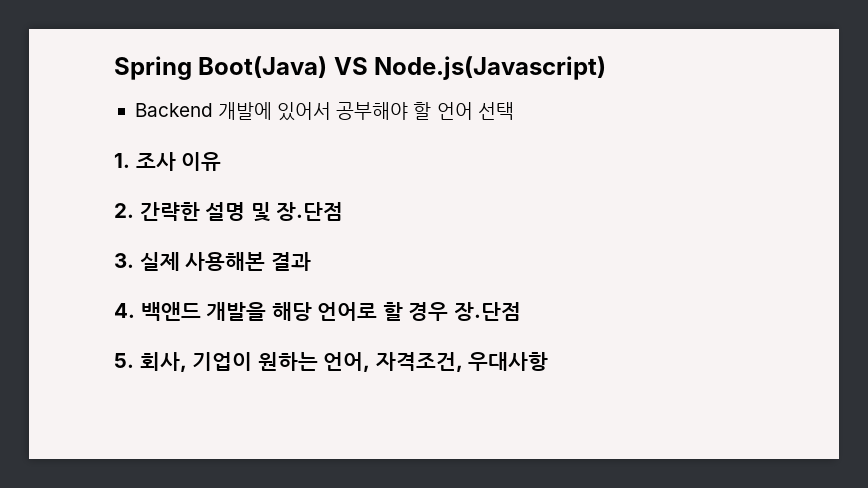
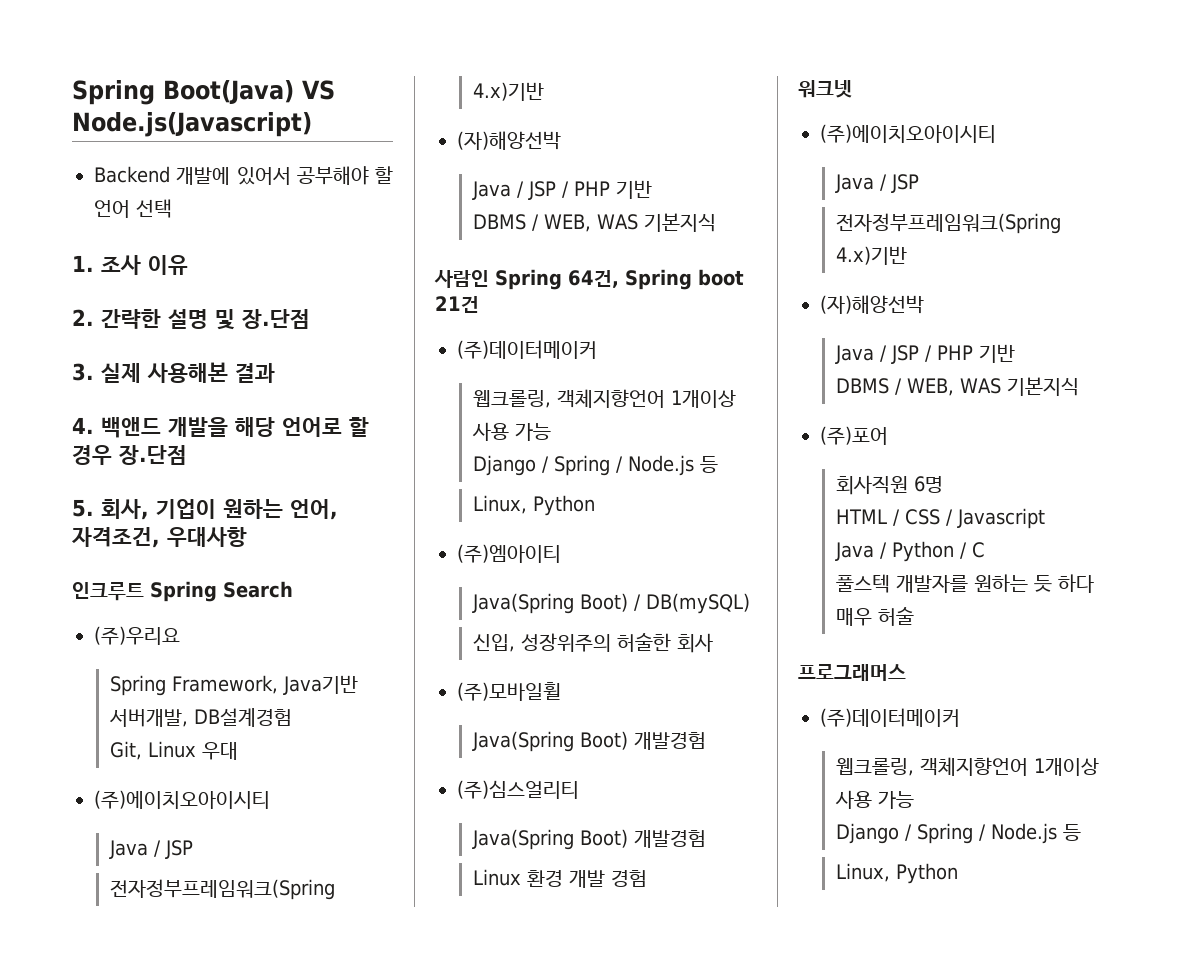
+ 인크루트 Spring Search
+ (주)우리요
+ Spring Framework, Java기반 서버개발, DB설계경험
+ Git, Linux 우대
+ (주)에이치오아이시티
+ Java / JSP
+ 전자정부프레임워크(Spring 4.x)기반
+ (자)해양선박
+ Java / JSP / PHP 기반
+ DBMS / WEB, WAS 기본지식
+ 사람인 Spring 64건, Spring boot 21건
+ (주)데이터메이커
+ 웹크롤링, 객체지향언어 1개이상 사용 가능
+ Django / Spring / Node.js 등
+ Linux, Python
+ (주)엠아이티
+ Java(Spring Boot) / DB(mySQL)
+ 신입, 성장위주의 허술한 회사
+ (주)모바일휠
+ Java(Spring Boot) 개발경험
+ (주)심스얼리티
+ Java(Spring Boot) 개발경험
+ Linux 환경 개발 경험
+ 워크넷
+ (주)에이치오아이시티
+ Java / JSP
+ 전자정부프레임워크(Spring 4.x)기반
+ (자)해양선박
+ Java / JSP / PHP 기반
+ DBMS / WEB, WAS 기본지식
+ (주)포어
+ 회사직원 6명
+ HTML / CSS / Javascript
+ Java / Python / C
+ 풀스텍 개발자를 원하는 듯 하다 매우 허술
+ 프로그래머스
+ (주)데이터메이커
+ 웹크롤링, 객체지향언어 1개이상 사용 가능
+ Django / Spring / Node.js 등
+ Linux, Python

